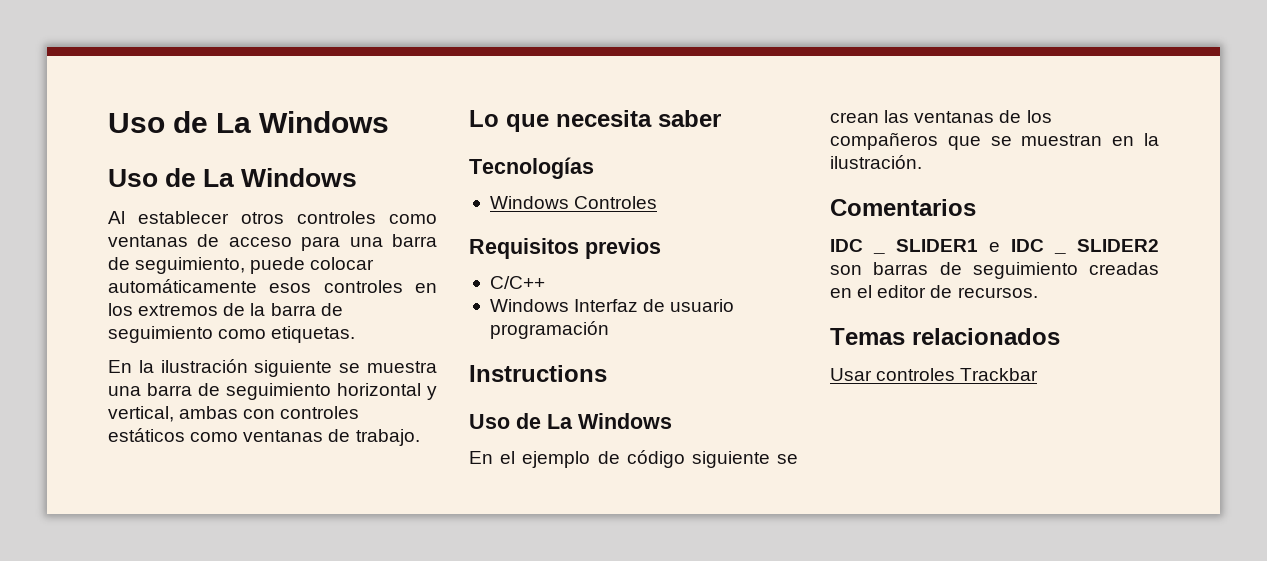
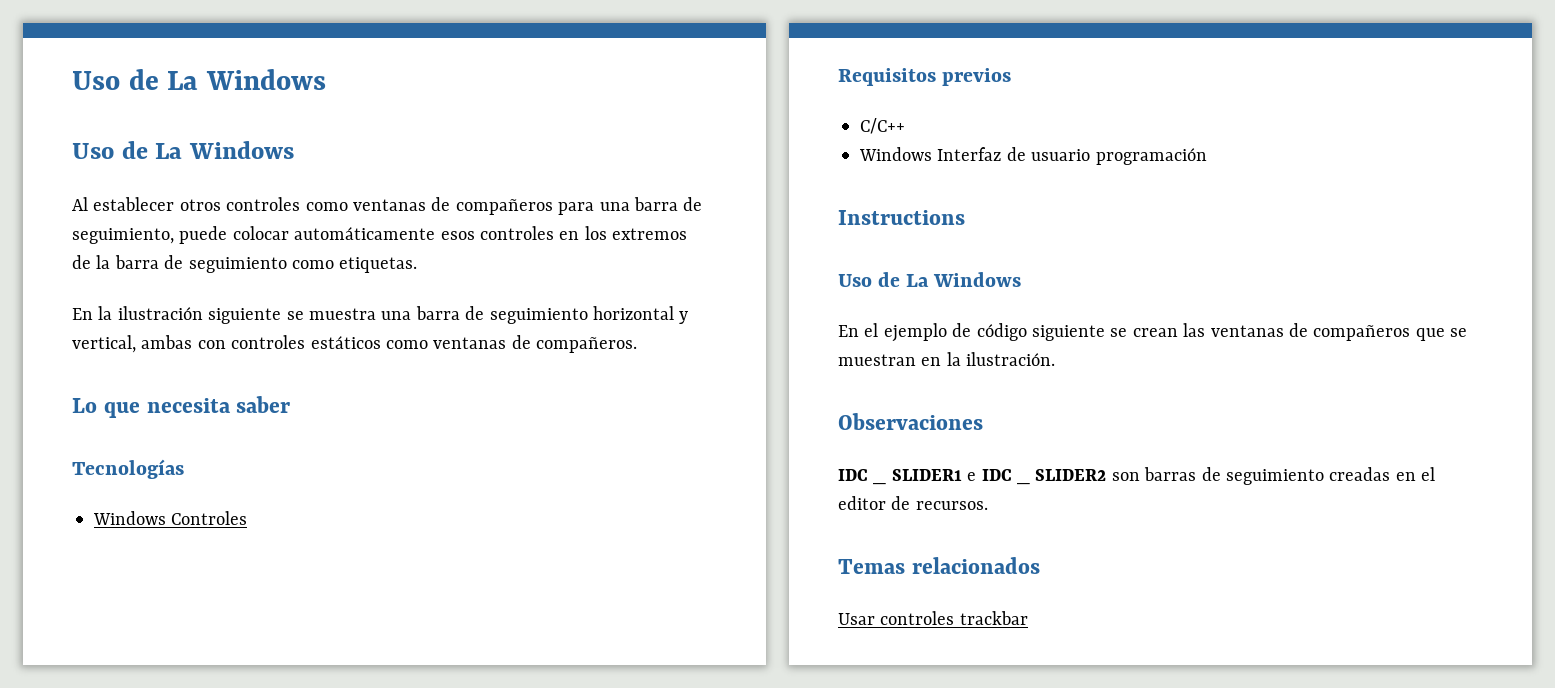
- Al establecer otros controles como ventanas de acceso para una barra de seguimiento, puede colocar automáticamente esos controles en los extremos de la barra de seguimiento como etiquetas.
+ Al establecer otros controles como ventanas de compañeros para una barra de seguimiento, puede colocar automáticamente esos controles en los extremos de la barra de seguimiento como etiquetas.
- En la ilustración siguiente se muestra una barra de seguimiento horizontal y vertical, ambas con controles estáticos como ventanas de trabajo.
+ En la ilustración siguiente se muestra una barra de seguimiento horizontal y vertical, ambas con controles estáticos como ventanas de compañeros.
- En el ejemplo de código siguiente se crean las ventanas de los compañeros que se muestran en la ilustración.
+ En el ejemplo de código siguiente se crean las ventanas de compañeros que se muestran en la ilustración.
- Comentarios
+ Observaciones
- Usar controles Trackbar
+ Usar controles trackbar

